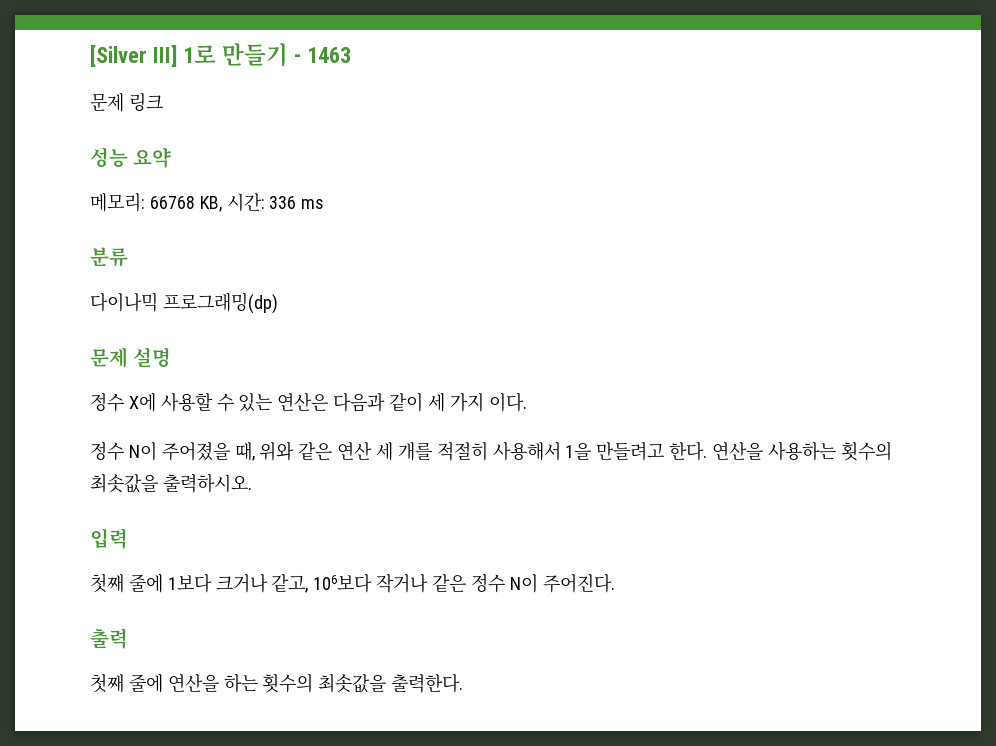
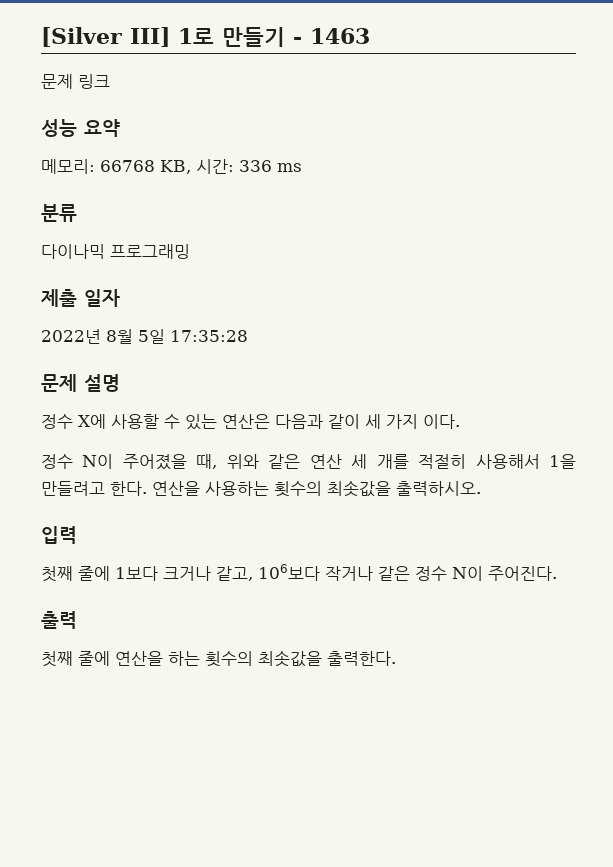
- 다이나믹 프로그래밍(dp)
+ 다이나믹 프로그래밍
+ 제출 일자
+ 2022년 8월 5일 17:35:28

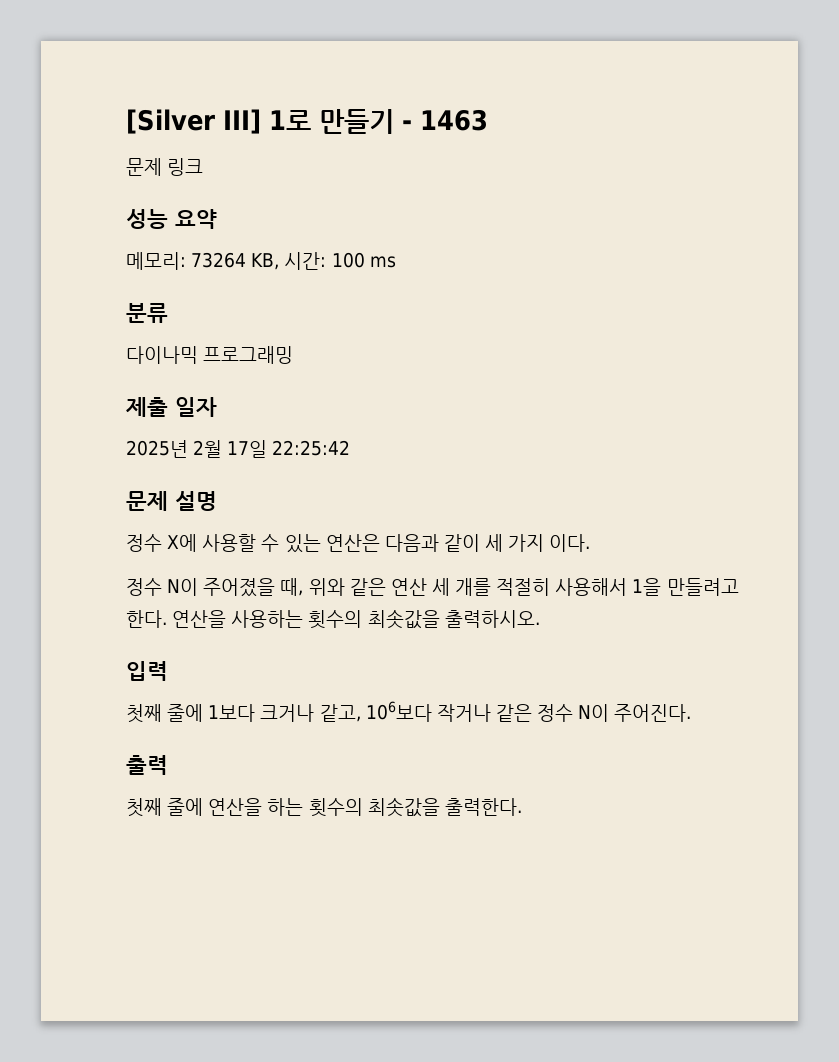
- 메모리: 66768 KB, 시간: 336 ms
+ 메모리: 73264 KB, 시간: 100 ms
- 2022년 8월 5일 17:35:28
+ 2025년 2월 17일 22:25:42

